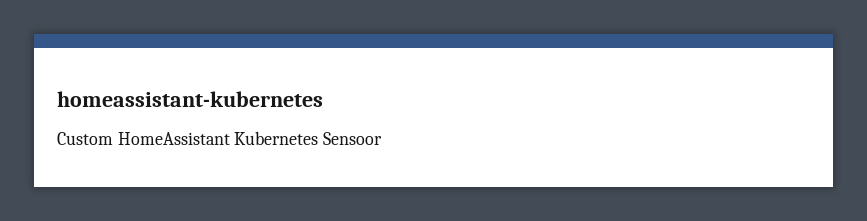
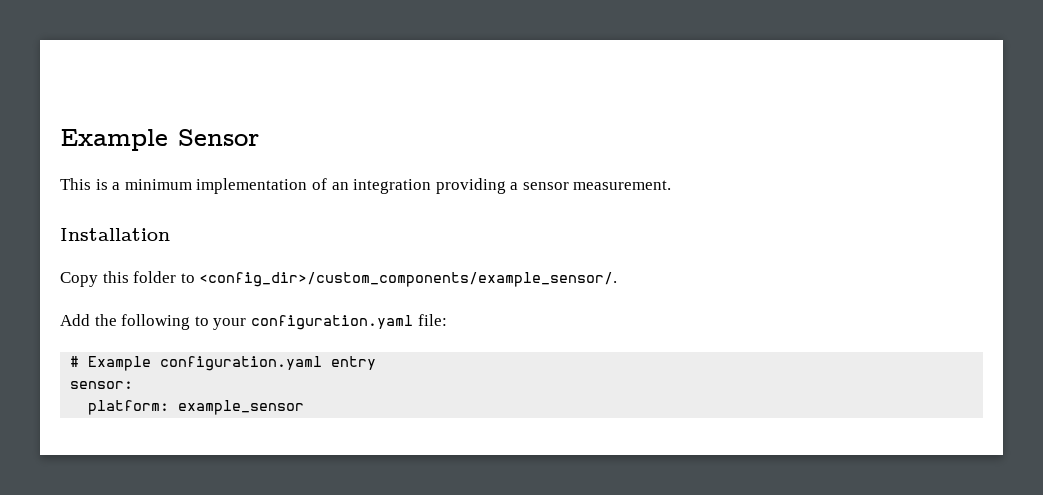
- homeassistant-kubernetes
- Custom HomeAssistant Kubernetes Sensoor
+ Example Sensor
+ This is a minimum implementation of an integration providing a sensor measurement.
+ Installation
+ Copy this folder to <config_dir>/custom_components/example_sensor/.
+ Add the following to your configuration.yaml file:
+ # Example configuration.yaml entry
+ sensor:
+ platform: example_sensor

